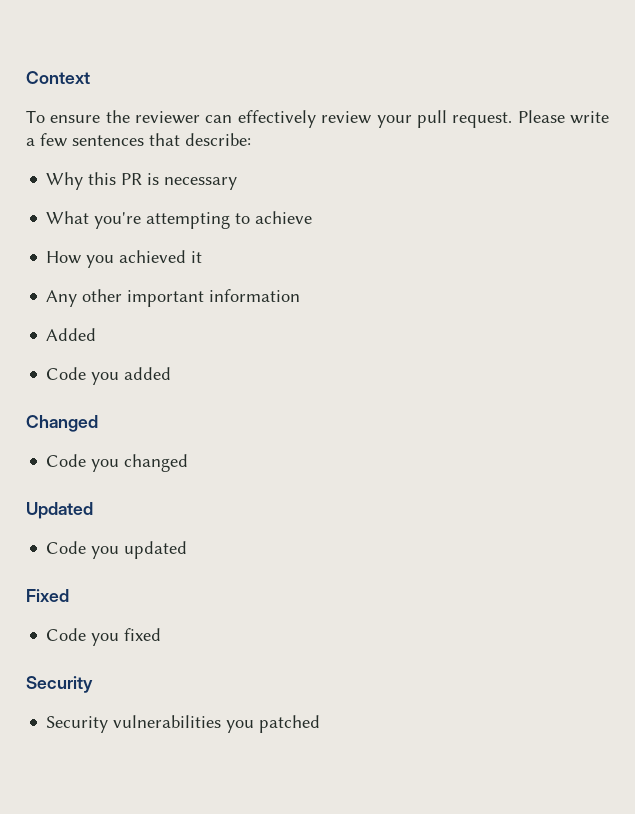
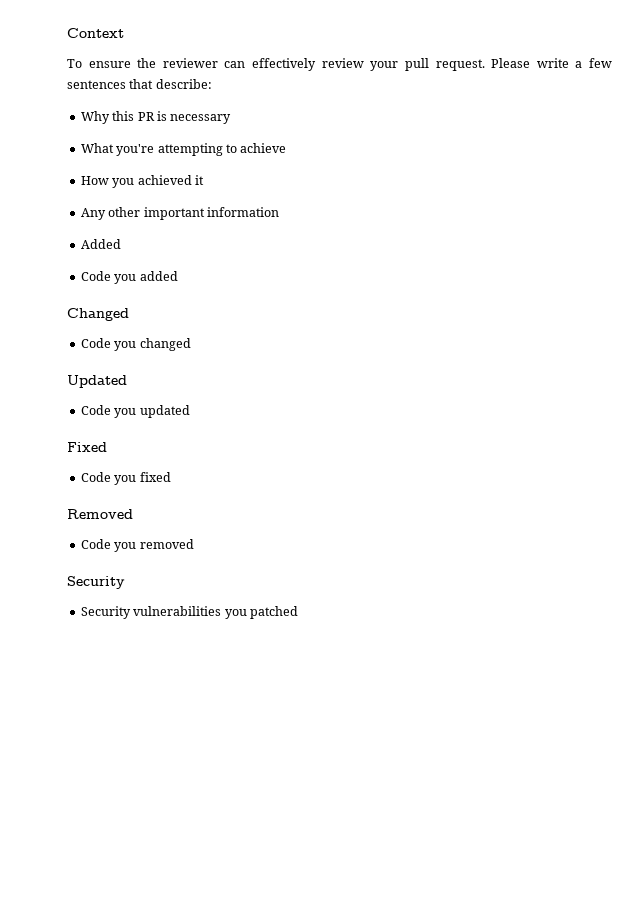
+ Removed
+ Code you removed

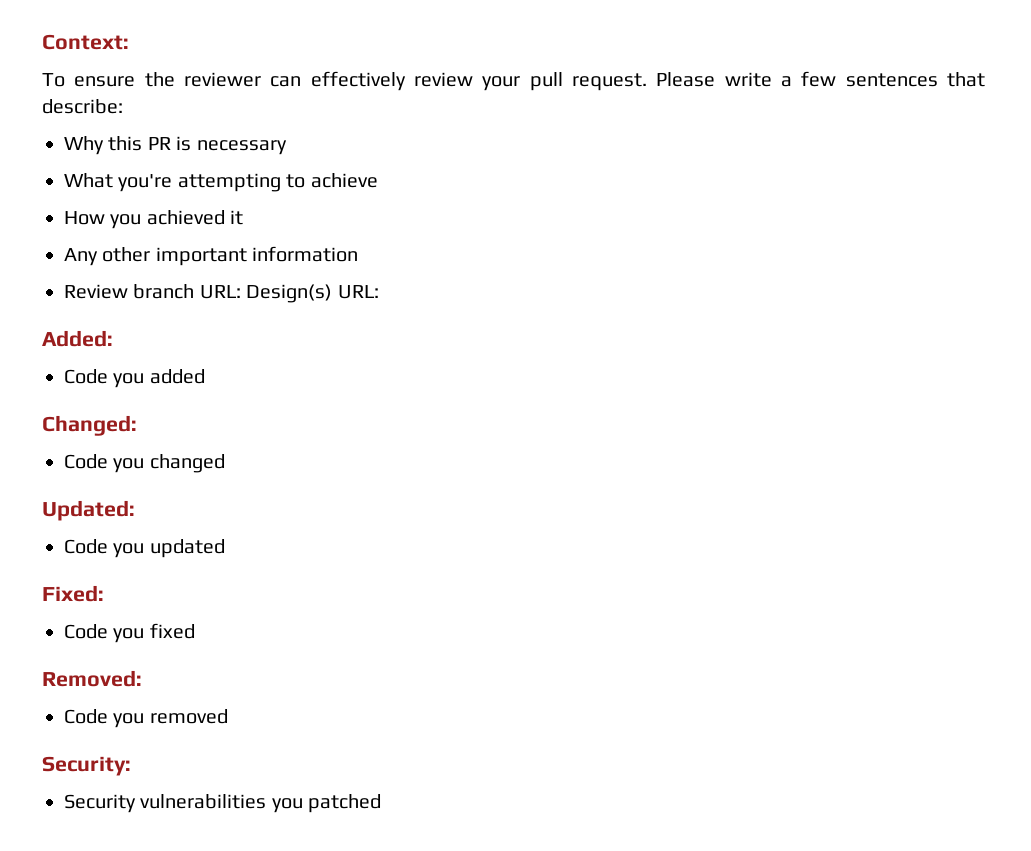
- Context
+ Context:
- Added
+ Review branch URL: Design(s) URL:
+ Added:
- Changed
+ Changed:
- Updated
+ Updated:
- Fixed
+ Fixed:
- Removed
+ Removed:
  Code you removed
- Security
+ Security:

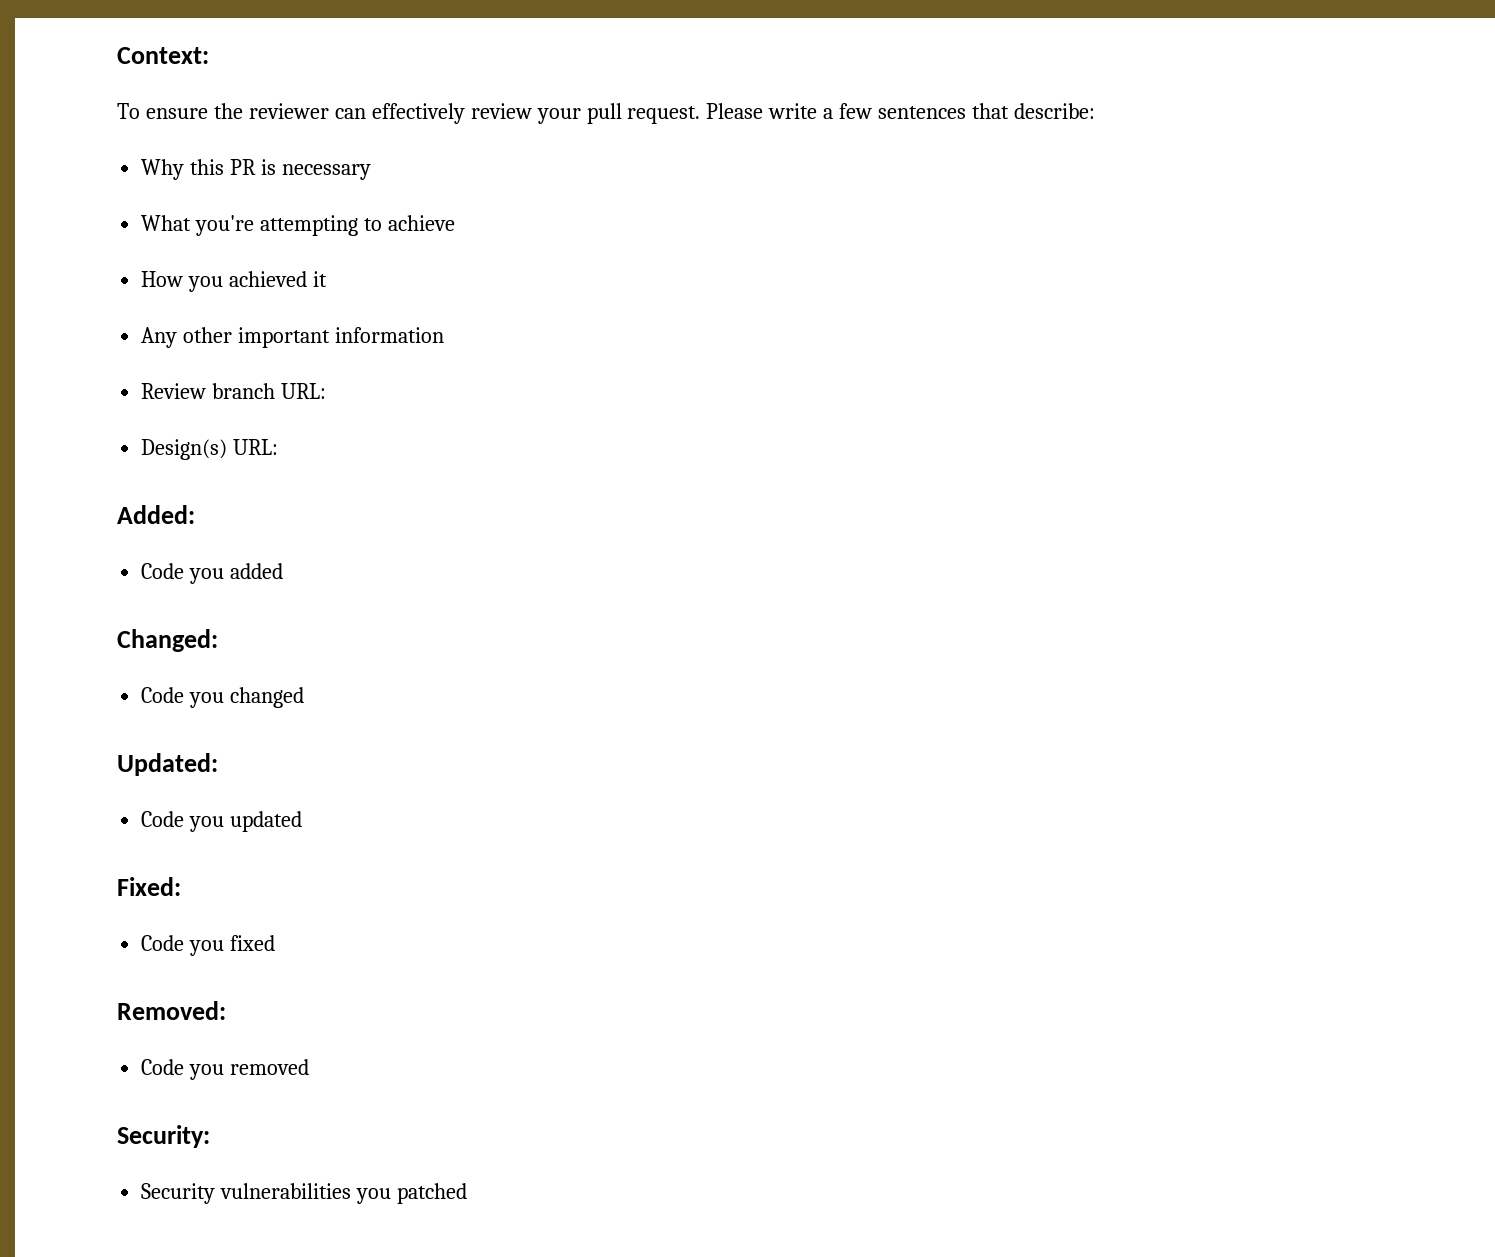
- Review branch URL: Design(s) URL:
+ Review branch URL:
+ Design(s) URL:

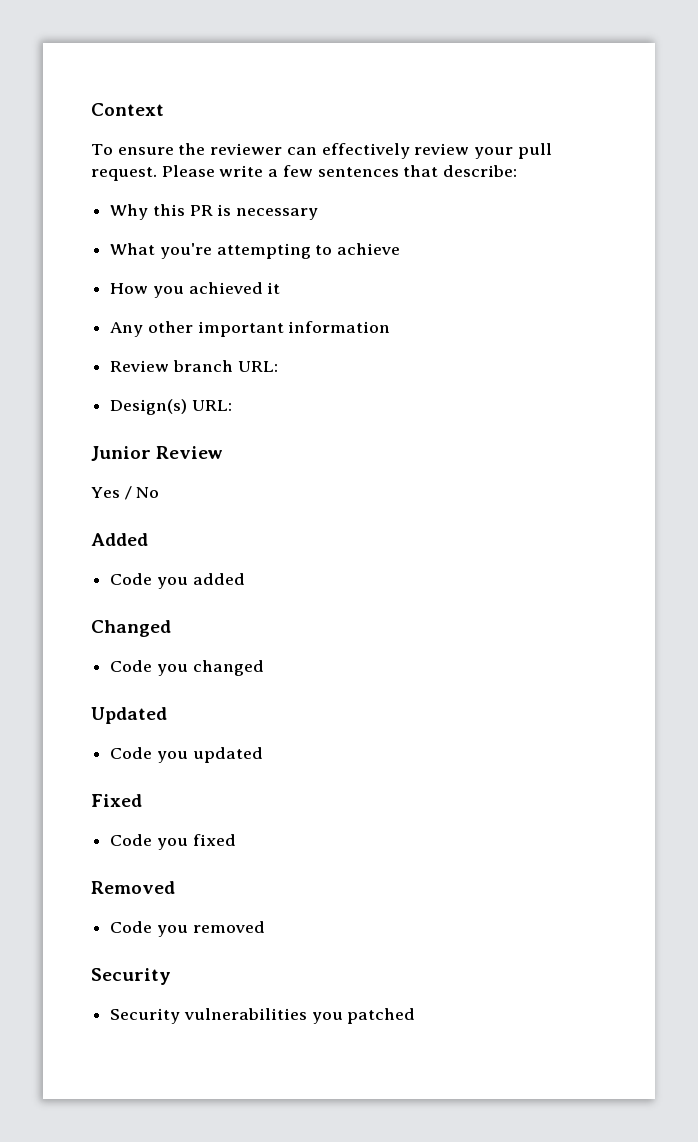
- Context:
+ Context
- Added:
+ Junior Review
+ Yes / No
+ Added
- Changed:
+ Changed
- Updated:
+ Updated
- Fixed:
+ Fixed
- Removed:
+ Removed
  Code you removed
- Security:
+ Security

